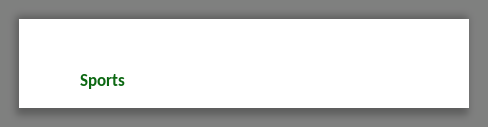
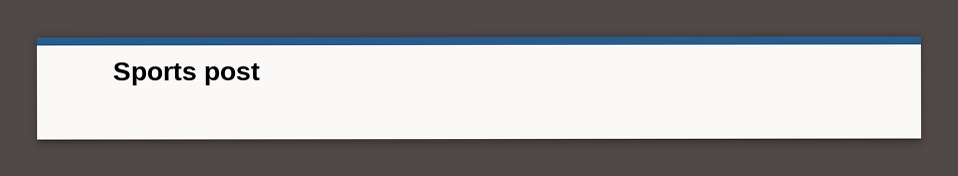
- Sports
+ Sports post

